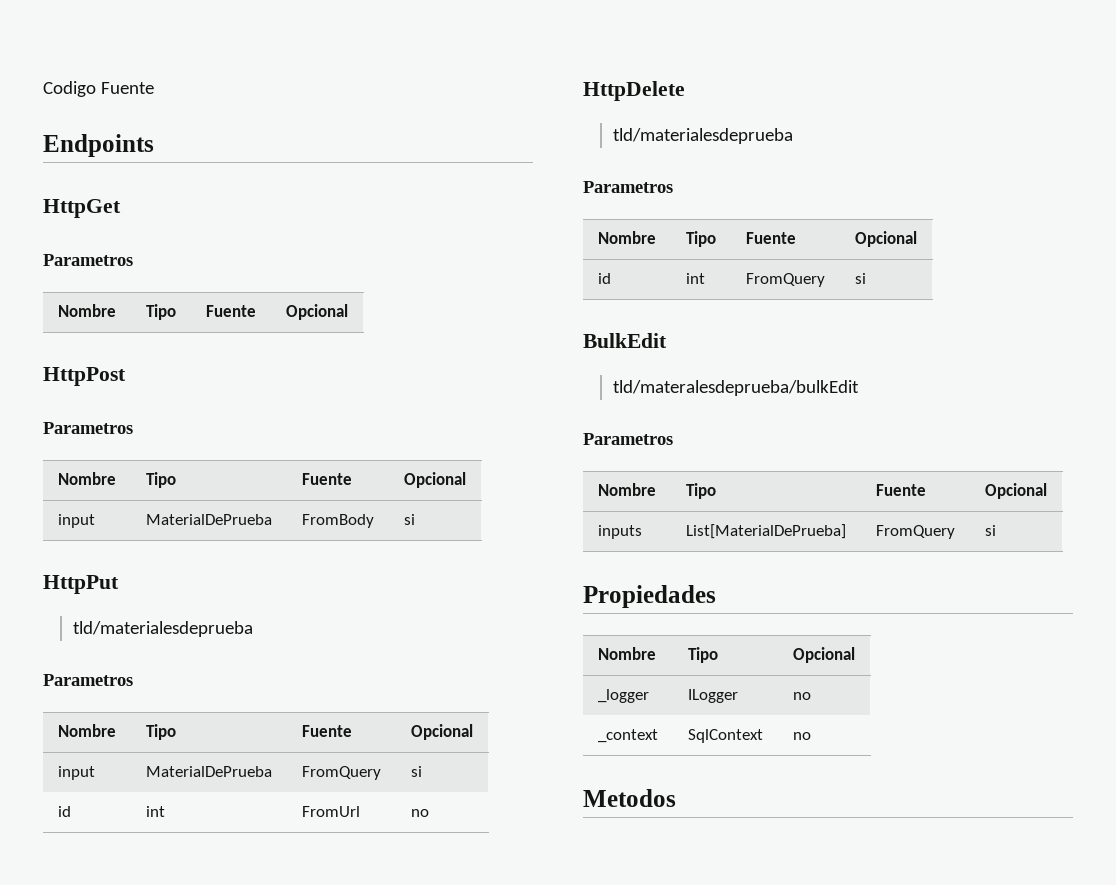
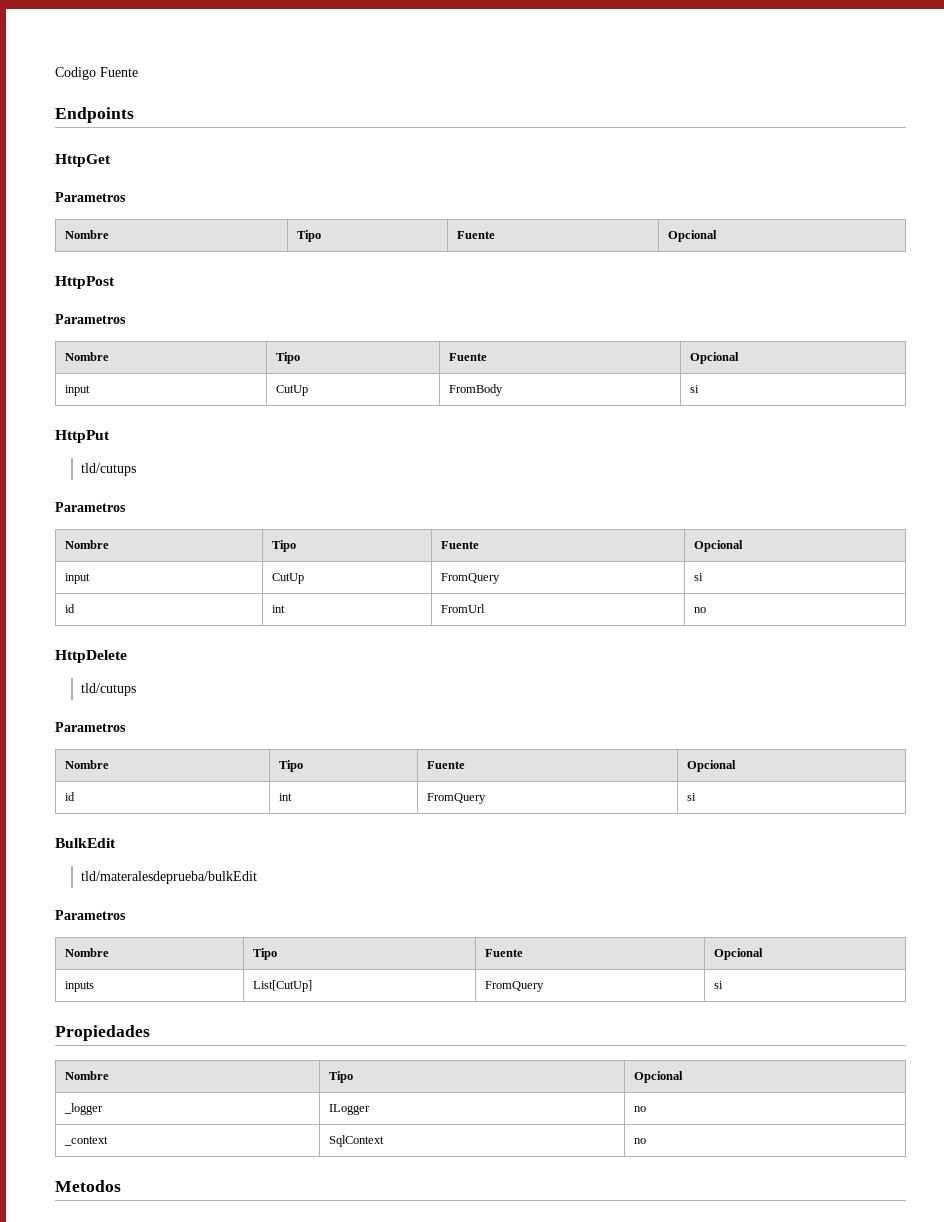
- input | MaterialDePrueba | FromBody | si
+ input | CutUp | FromBody | si
  HttpPut
- tld/materialesdeprueba
+ tld/cutups
  Parametros
  Nombre | Tipo | Fuente | Opcional
- input | MaterialDePrueba | FromQuery | si
+ input | CutUp | FromQuery | si
  HttpDelete
- tld/materialesdeprueba
+ tld/cutups
- inputs | List[MaterialDePrueba] | FromQuery | si
+ inputs | List[CutUp] | FromQuery | si

